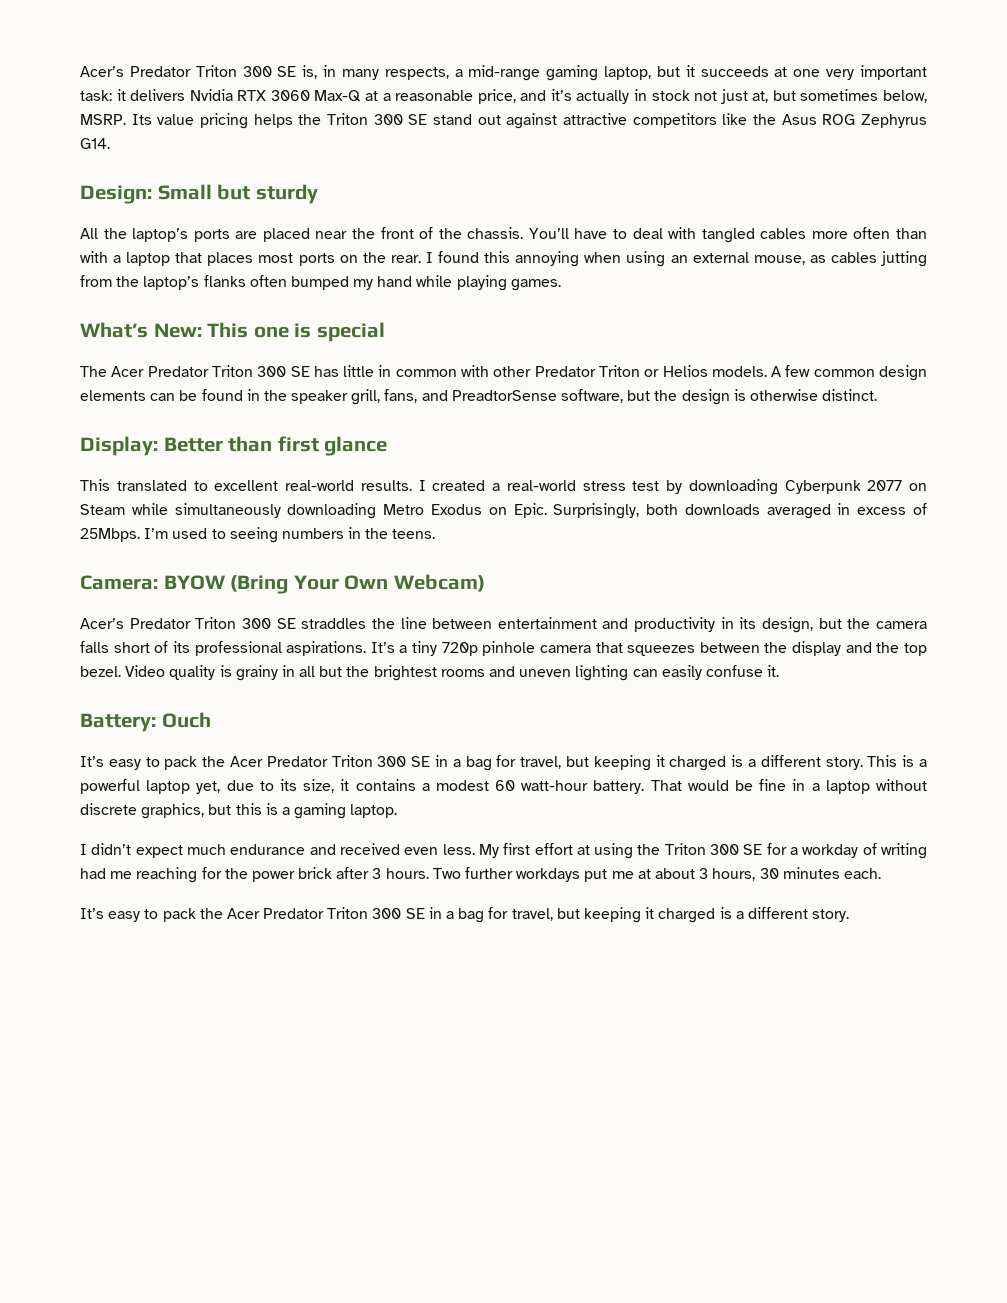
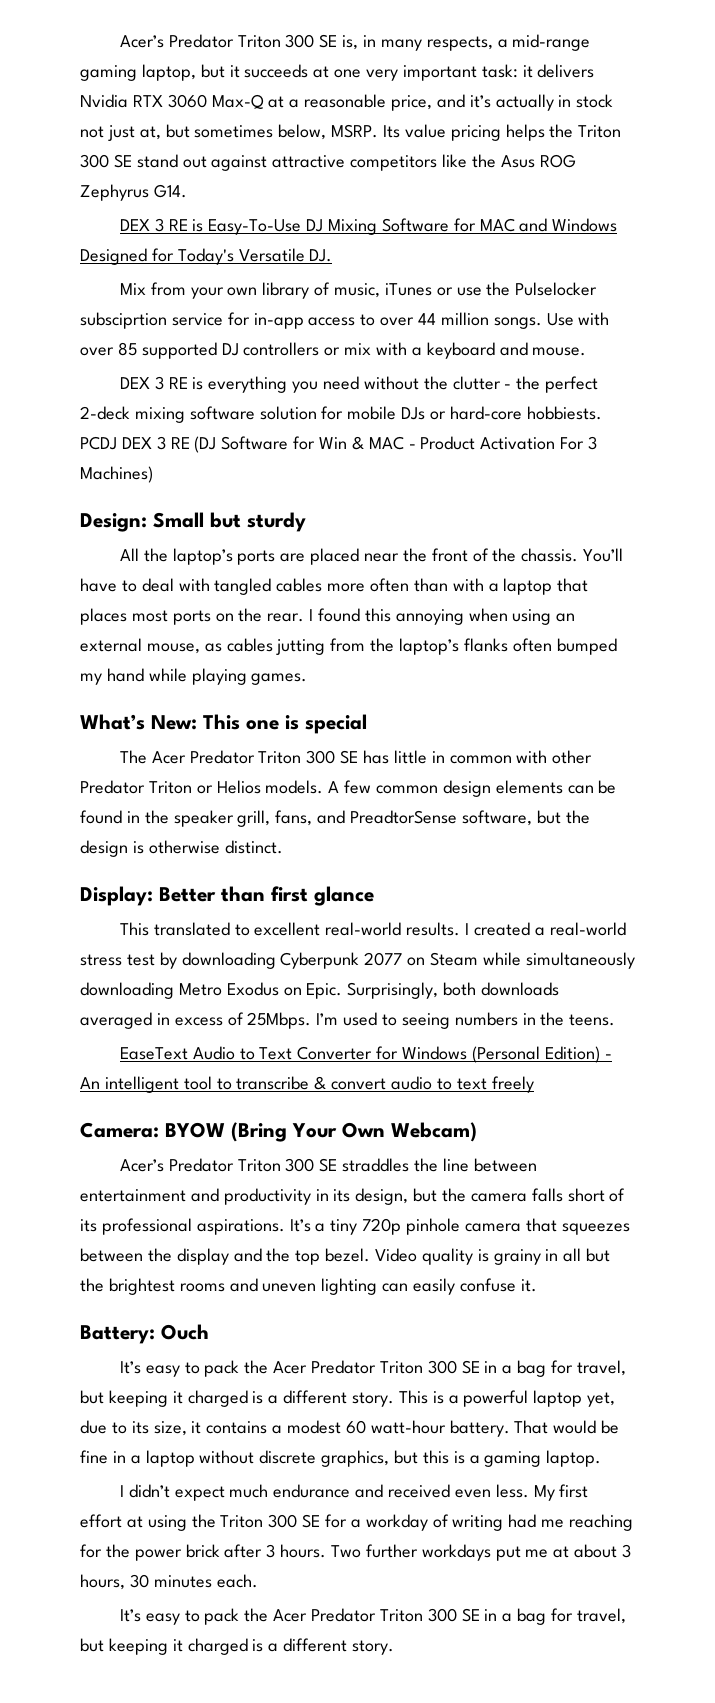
+ DEX 3 RE is Easy-To-Use DJ Mixing Software for MAC and Windows Designed for Today's Versatile DJ.
+ Mix from your own library of music, iTunes or use the Pulselocker subsciprtion service for in-app access to over 44 million songs. Use with over 85 supported DJ controllers or mix with a keyboard and mouse.
+ DEX 3 RE is everything you need without the clutter - the perfect 2-deck mixing software solution for mobile DJs or hard-core hobbiests. PCDJ DEX 3 RE (DJ Software for Win & MAC - Product Activation For 3 Machines)
+ EaseText Audio to Text Converter for Windows (Personal Edition) - An intelligent tool to transcribe & convert audio to text freely

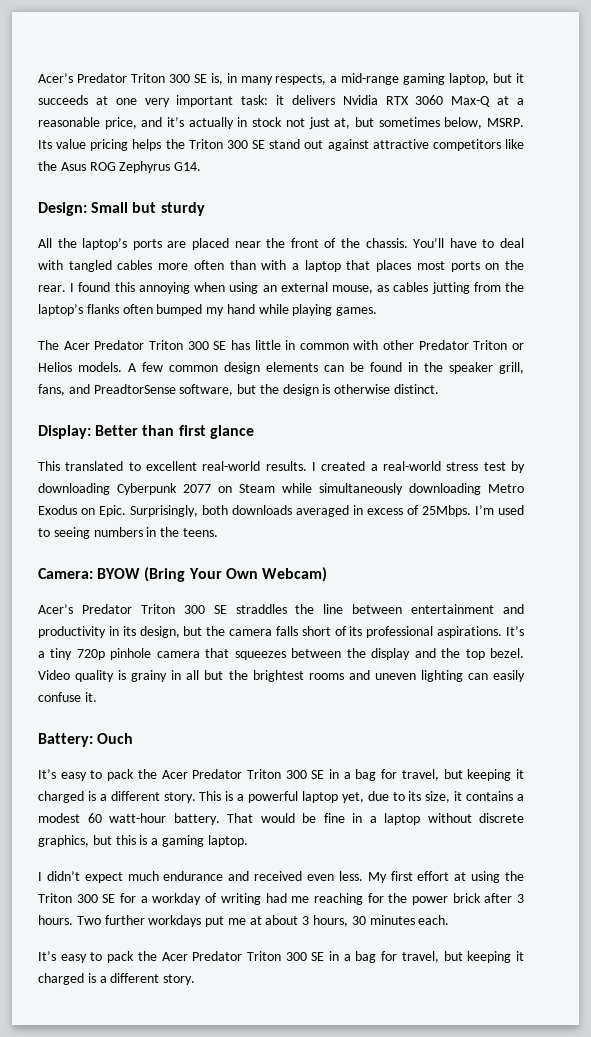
- DEX 3 RE is Easy-To-Use DJ Mixing Software for MAC and Windows Designed for Today's Versatile DJ.
- Mix from your own library of music, iTunes or use the Pulselocker subsciprtion service for in-app access to over 44 million songs. Use with over 85 supported DJ controllers or mix with a keyboard and mouse.
- DEX 3 RE is everything you need without the clutter - the perfect 2-deck mixing software solution for mobile DJs or hard-core hobbiests. PCDJ DEX 3 RE (DJ Software for Win & MAC - Product Activation For 3 Machines)
- What’s New: This one is special
- EaseText Audio to Text Converter for Windows (Personal Edition) - An intelligent tool to transcribe & convert audio to text freely

